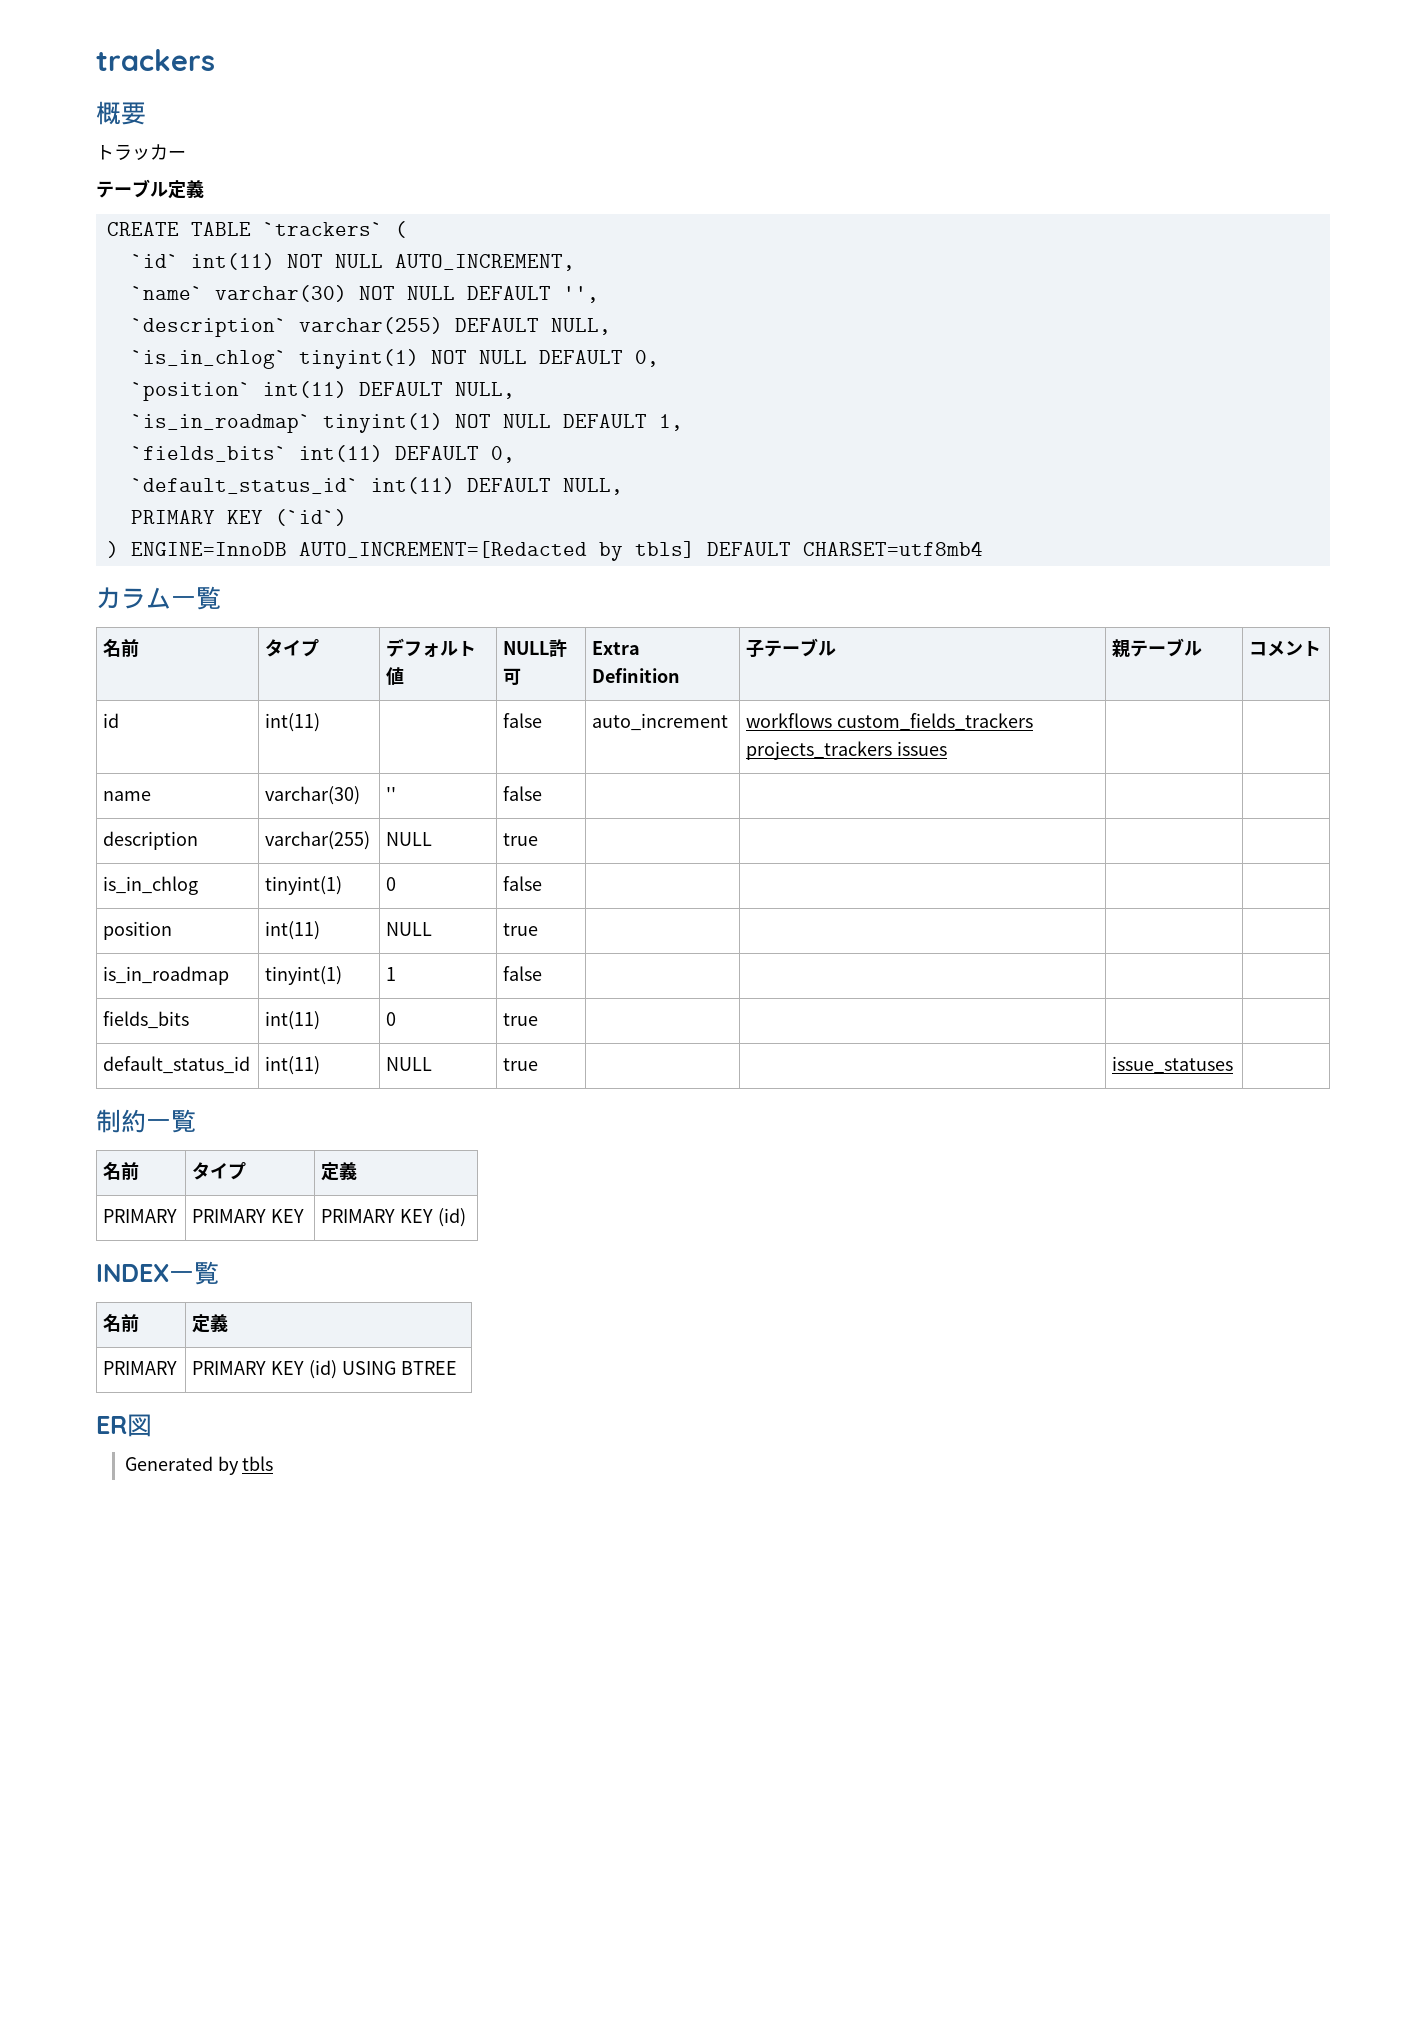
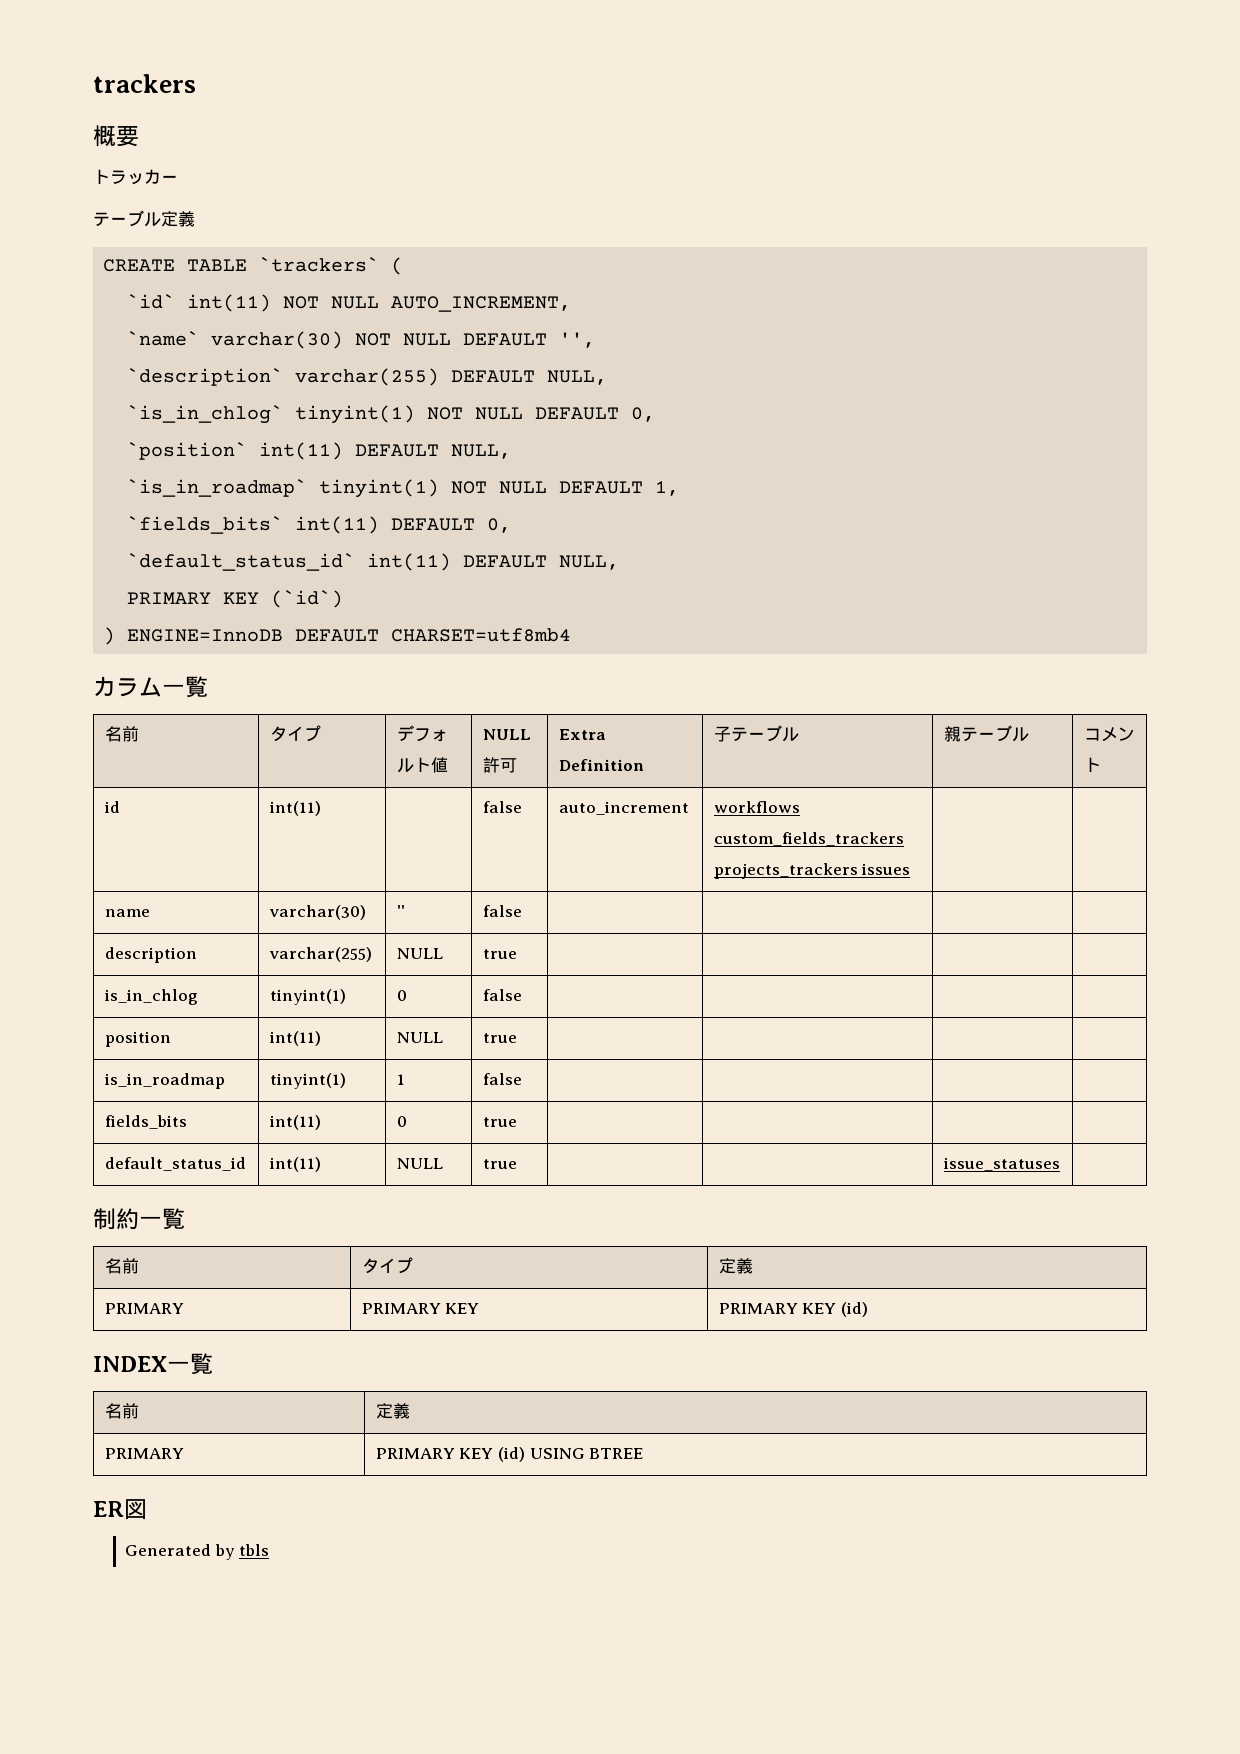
- ) ENGINE=InnoDB AUTO_INCREMENT=[Redacted by tbls] DEFAULT CHARSET=utf8mb4
+ ) ENGINE=InnoDB DEFAULT CHARSET=utf8mb4

